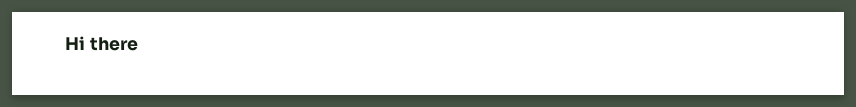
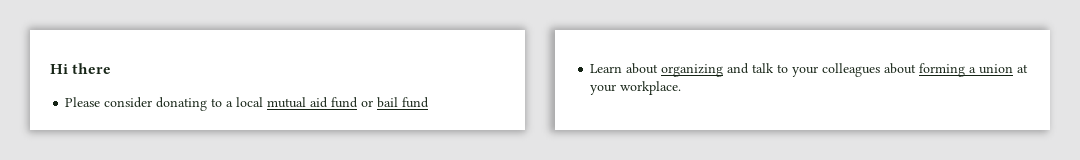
+ Please consider donating to a local mutual aid fund or bail fund
+ Learn about organizing and talk to your colleagues about forming a union at your workplace.

